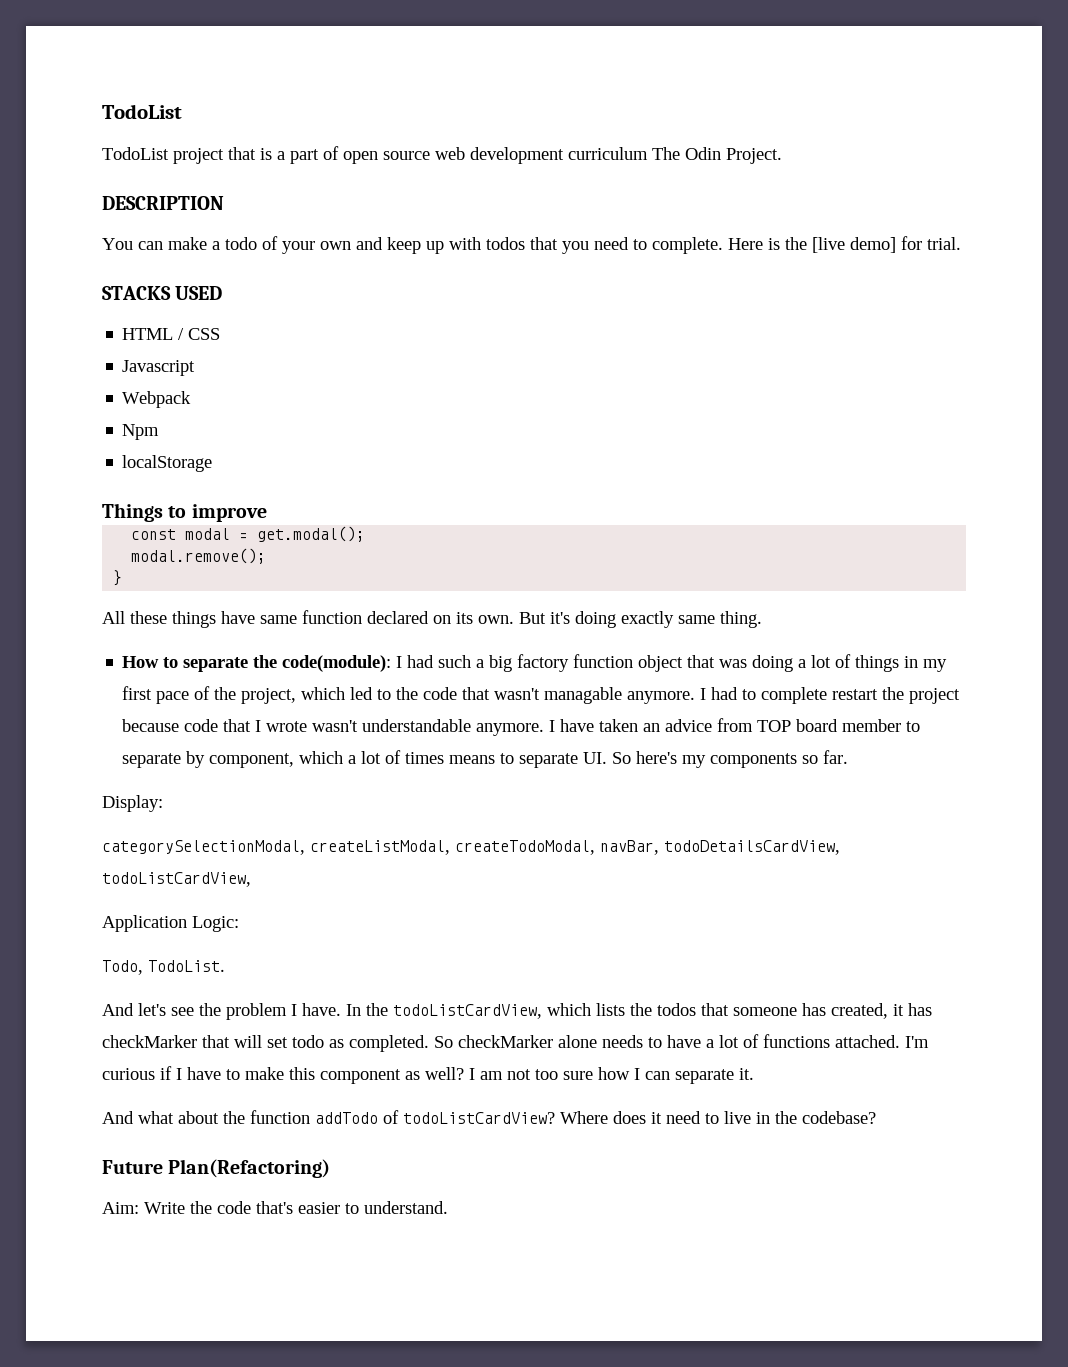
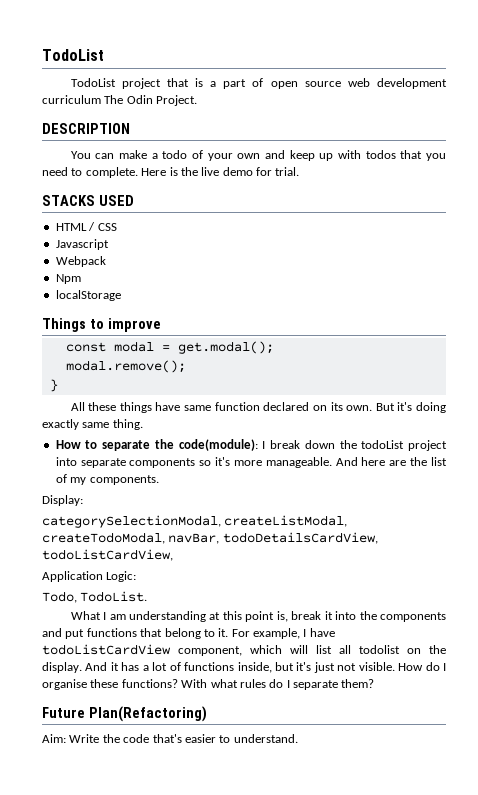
- Here is the [live demo] for trial.
+ Here is the live demo for trial.
- How to separate the code(module): I had such a big factory function object that was doing a lot of things in my first pace of the project, which led to the code that wasn't managable anymore. I had to complete restart the project because code that I wrote wasn't understandable anymore. I have taken an advice from TOP board member to separate by component, which a lot of times means to separate UI. So here's my components so far.
+ How to separate the code(module): I break down the todoList project into separate components so it's more manageable. And here are the list of my components.
- And let's see the problem I have. In the todoListCardView, which lists the todos that someone has created, it has checkMarker that will set todo as completed. So checkMarker alone needs to have a lot of functions attached. I'm curious if I have to make this component as well? I am not too sure how I can separate it.
- And what about the function addTodo of todoListCardView? Where does it need to live in the codebase?
+ What I am understanding at this point is, break it into the components and put functions that belong to it. For example, I have todoListCardView component, which will list all todolist on the display. And it has a lot of functions inside, but it's just not visible. How do I organise these functions? With what rules do I separate them?

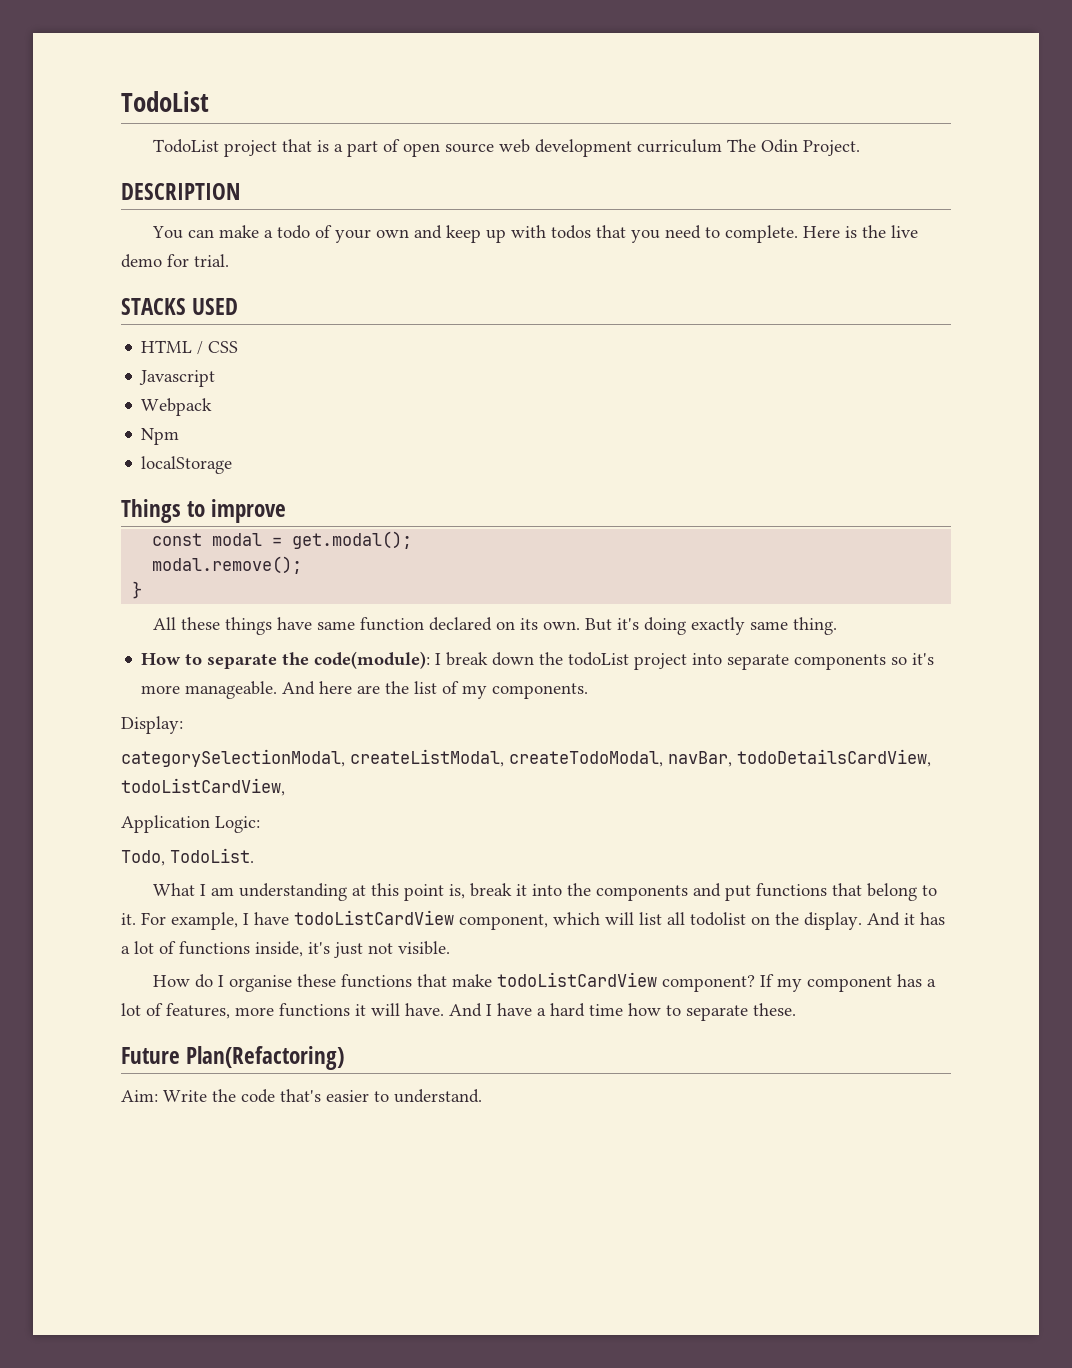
- And it has a lot of functions inside, but it's just not visible. How do I organise these functions? With what rules do I separate them?
+ And it has a lot of functions inside, it's just not visible.
+ How do I organise these functions that make todoListCardView component? If my component has a lot of features, more functions it will have. And I have a hard time how to separate these.

